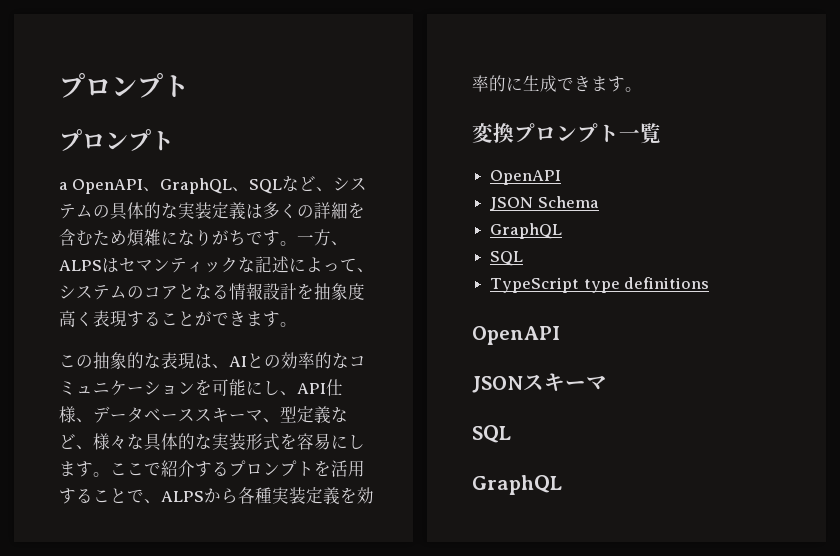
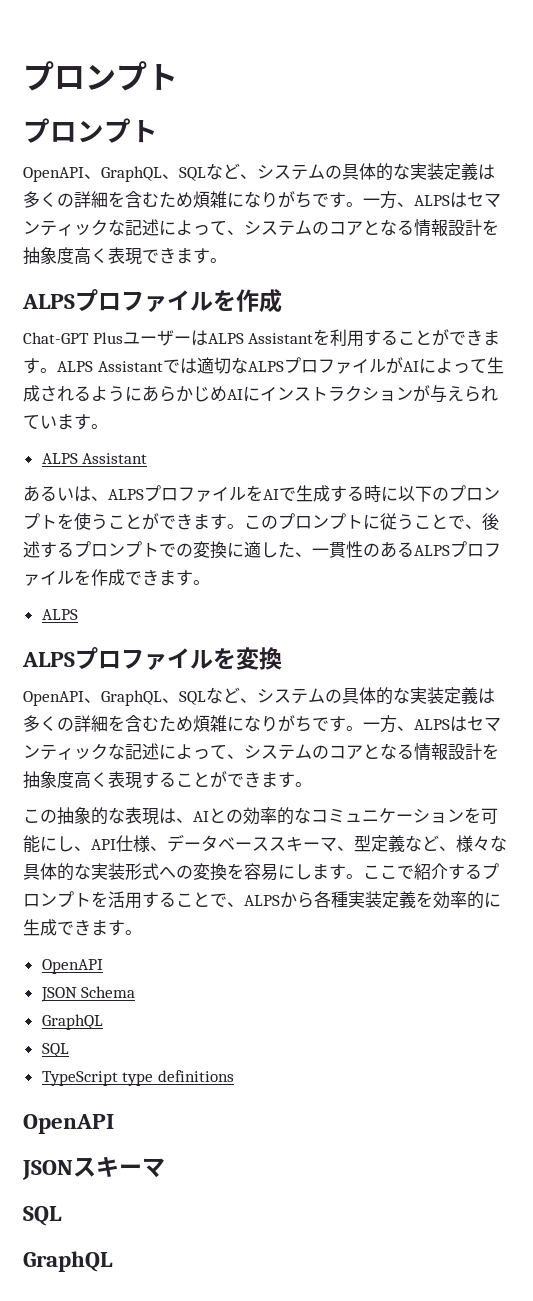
- a OpenAPI、GraphQL、SQLなど、システムの具体的な実装定義は多くの詳細を含むため煩雑になりがちです。
+ OpenAPI、GraphQL、SQLなど、システムの具体的な実装定義は多くの詳細を含むため煩雑になりがちです。一方、ALPSはセマンティックな記述によって、システムのコアとなる情報設計を抽象度高く表現できます。
+ ALPSプロファイルを作成
+ Chat-GPT PlusユーザーはALPS Assistantを利用することができます。ALPS Assistantでは適切なALPSプロファイルがAIによって生成されるようにあらかじめAIにインストラクションが与えられています。
+ ALPS Assistant
+ あるいは、ALPSプロファイルをAIで生成する時に以下のプロンプトを使うことができます。このプロンプトに従うことで、後述するプロンプトでの変換に適した、一貫性のあるALPSプロファイルを作成できます。
+ ALPS
+ ALPSプロファイルを変換
+ OpenAPI、GraphQL、SQLなど、システムの具体的な実装定義は多くの詳細を含むため煩雑になりがちです。
- この抽象的な表現は、AIとの効率的なコミュニケーションを可能にし、API仕様、データベーススキーマ、型定義など、様々な具体的な実装形式を容易にします。
+ この抽象的な表現は、AIとの効率的なコミュニケーションを可能にし、API仕様、データベーススキーマ、型定義など、様々な具体的な実装形式への変換を容易にします。
- 変換プロンプト一覧

